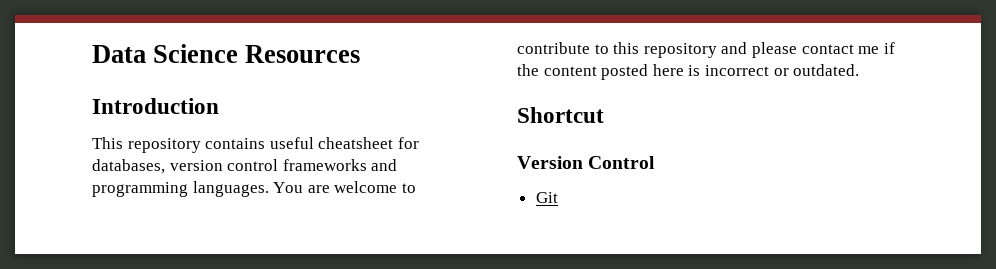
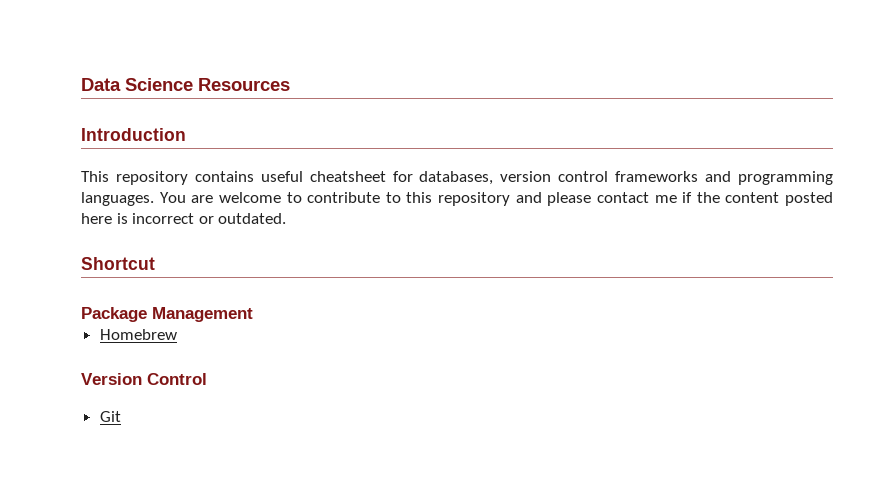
+ Package Management
+ Homebrew

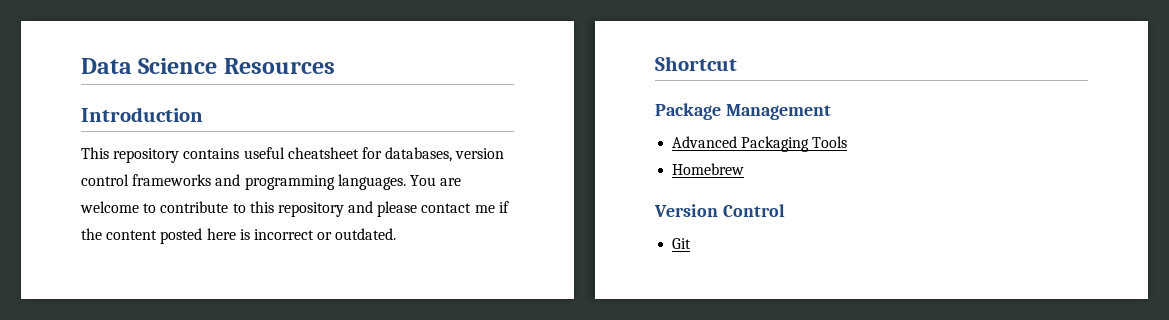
+ Advanced Packaging Tools

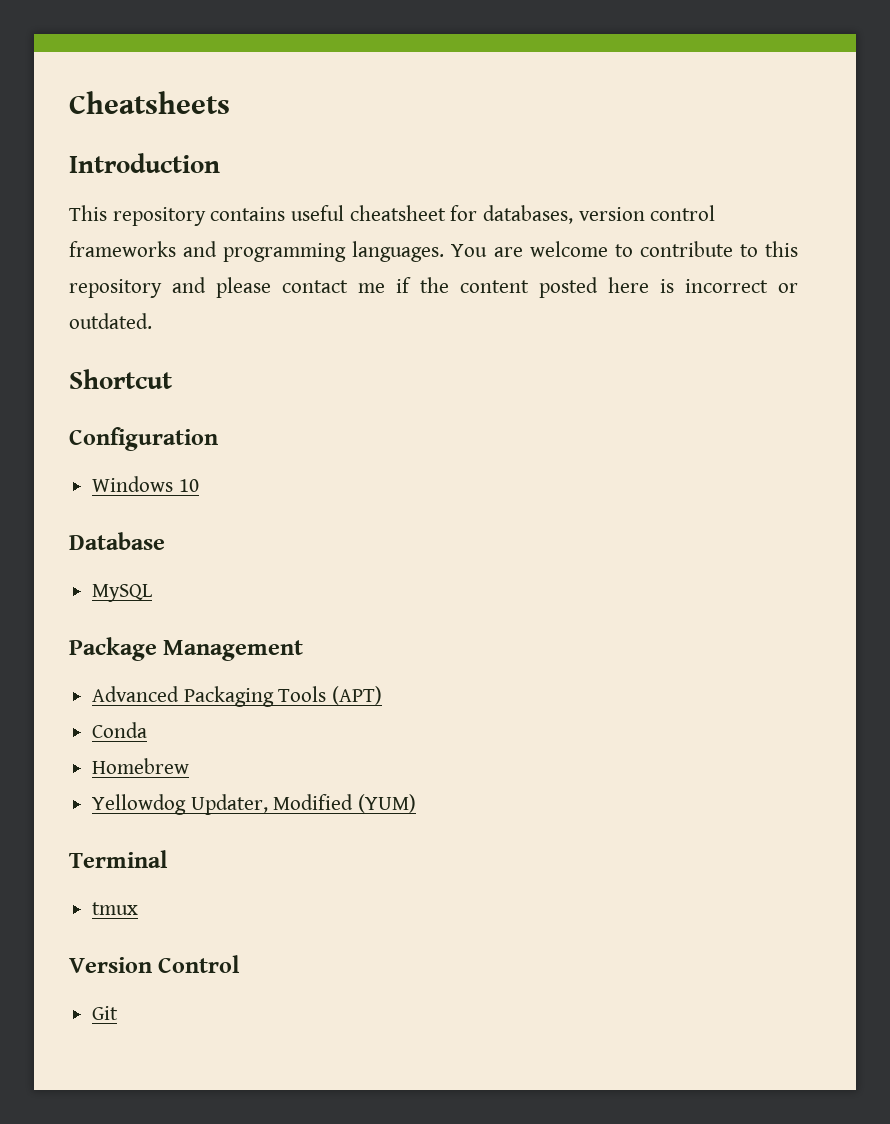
- Data Science Resources
+ Cheatsheets
+ Configuration
+ Windows 10
+ Database
+ MySQL
- Advanced Packaging Tools
+ Advanced Packaging Tools (APT)
+ Conda
+ Yellowdog Updater, Modified (YUM)
+ Terminal
+ tmux

